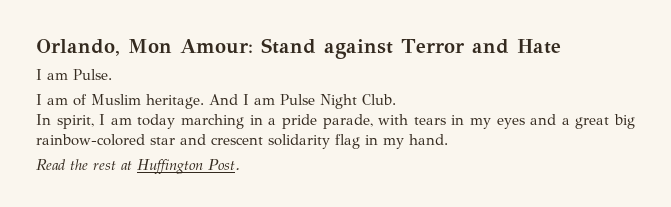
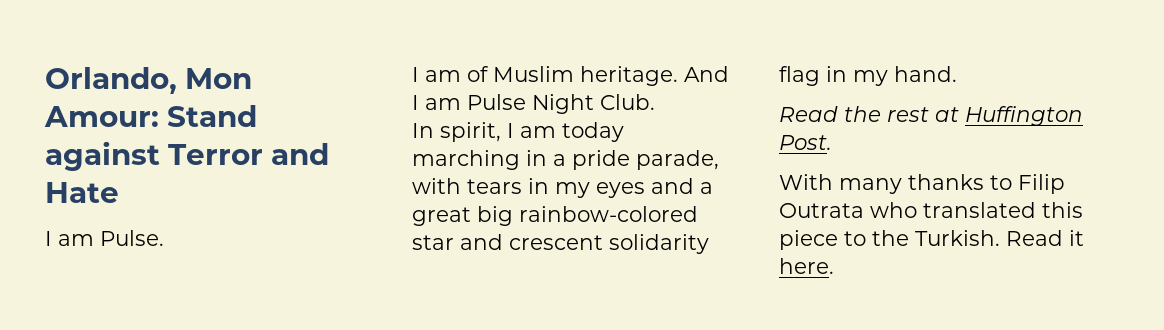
+ With many thanks to Filip Outrata who translated this piece to the Turkish. Read it here.

